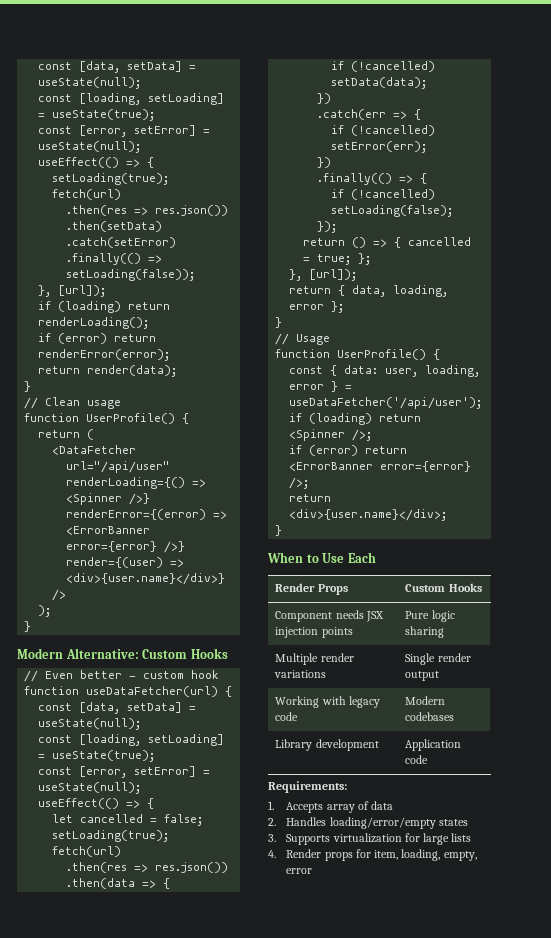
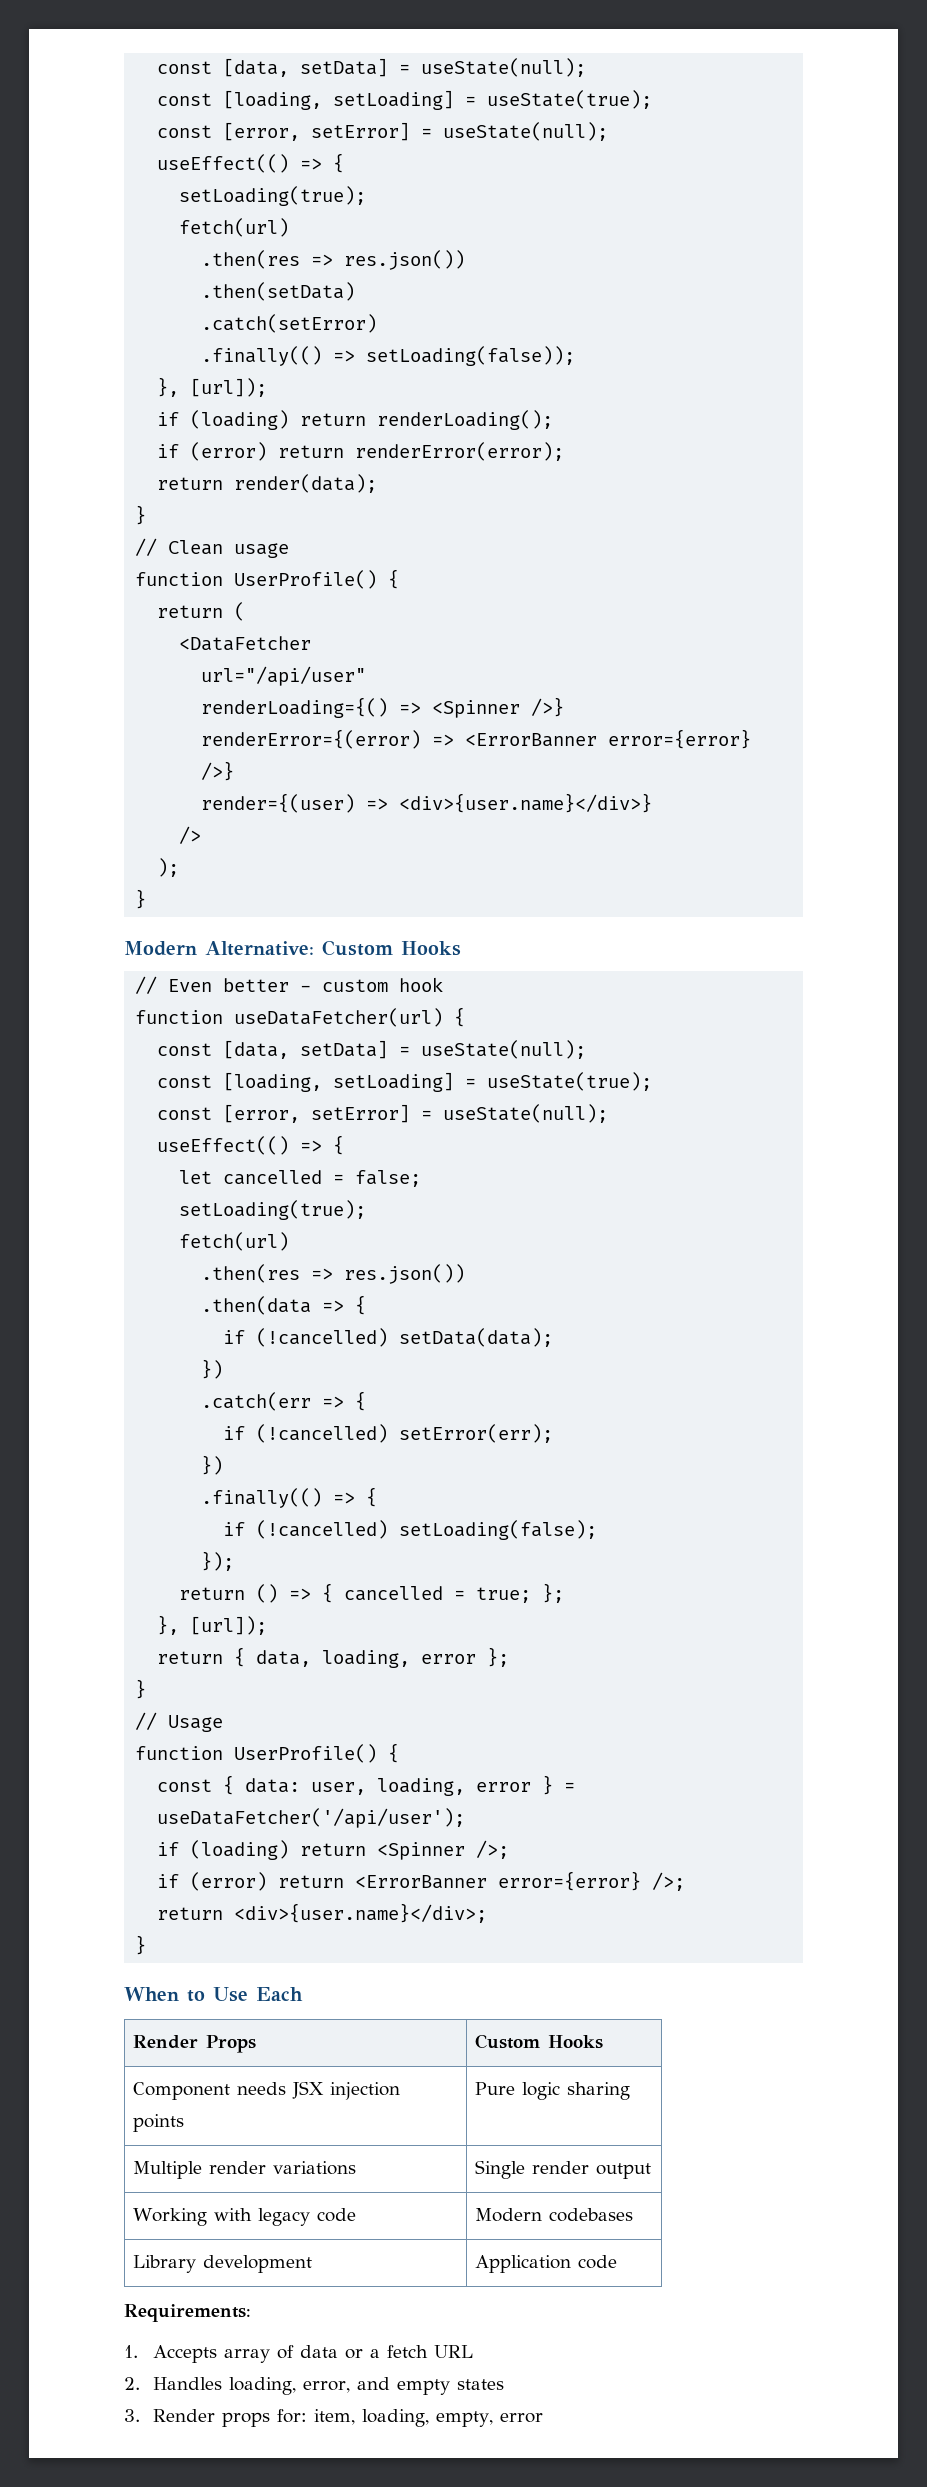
- 1. Accepts array of data
- 2. Handles loading/error/empty states
- 3. Supports virtualization for large lists
- 4. Render props for item, loading, empty, error
+ 1. Accepts array of data or a fetch URL
+ 2. Handles loading, error, and empty states
+ 3. Render props for: item, loading, empty, error

